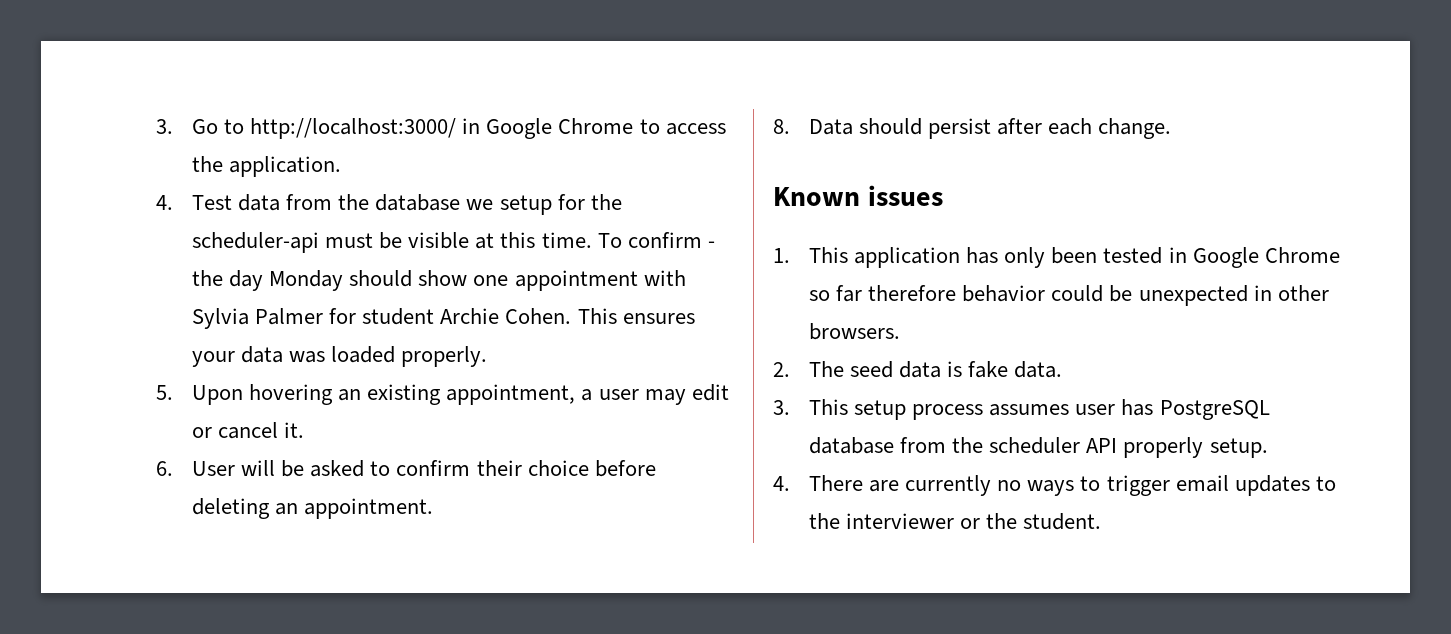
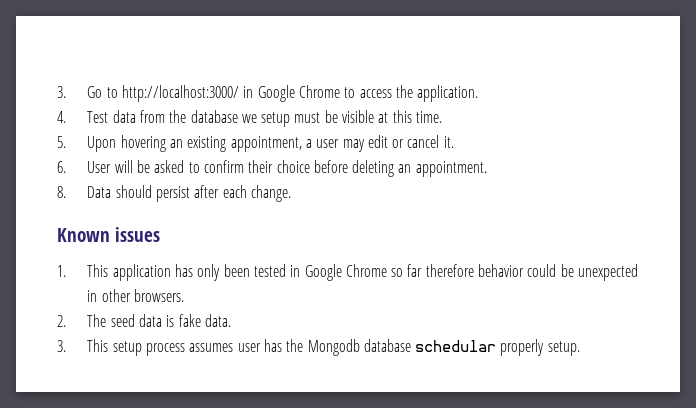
- 4. Test data from the database we setup for the scheduler-api must be visible at this time. To confirm - the day Monday should show one appointment with Sylvia Palmer for student Archie Cohen. This ensures your data was loaded properly.
+ 4. Test data from the database we setup must be visible at this time.
- 3. This setup process assumes user has PostgreSQL database from the scheduler API properly setup.
- 4. There are currently no ways to trigger email updates to the interviewer or the student.
+ 3. This setup process assumes user has the Mongodb database schedular properly setup.

